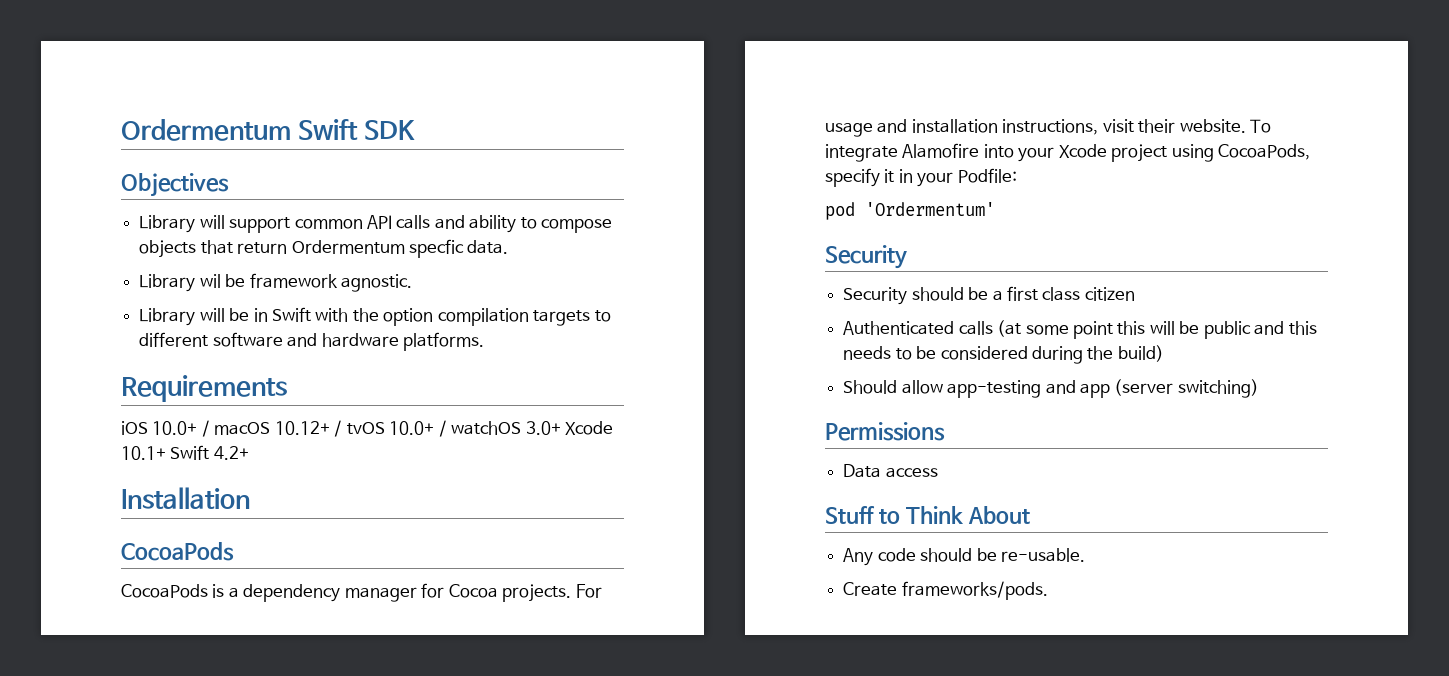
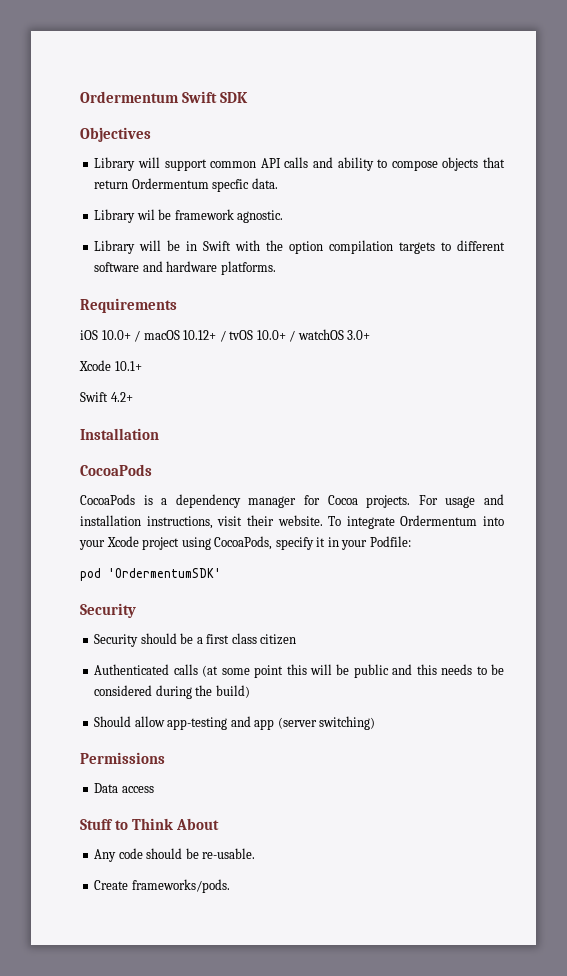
- iOS 10.0+ / macOS 10.12+ / tvOS 10.0+ / watchOS 3.0+ Xcode 10.1+ Swift 4.2+
+ iOS 10.0+ / macOS 10.12+ / tvOS 10.0+ / watchOS 3.0+
+ Xcode 10.1+
+ Swift 4.2+
- To integrate Alamofire into your Xcode project using CocoaPods, specify it in your Podfile:
+ To integrate Ordermentum into your Xcode project using CocoaPods, specify it in your Podfile:
- pod 'Ordermentum'
+ pod 'OrdermentumSDK'

